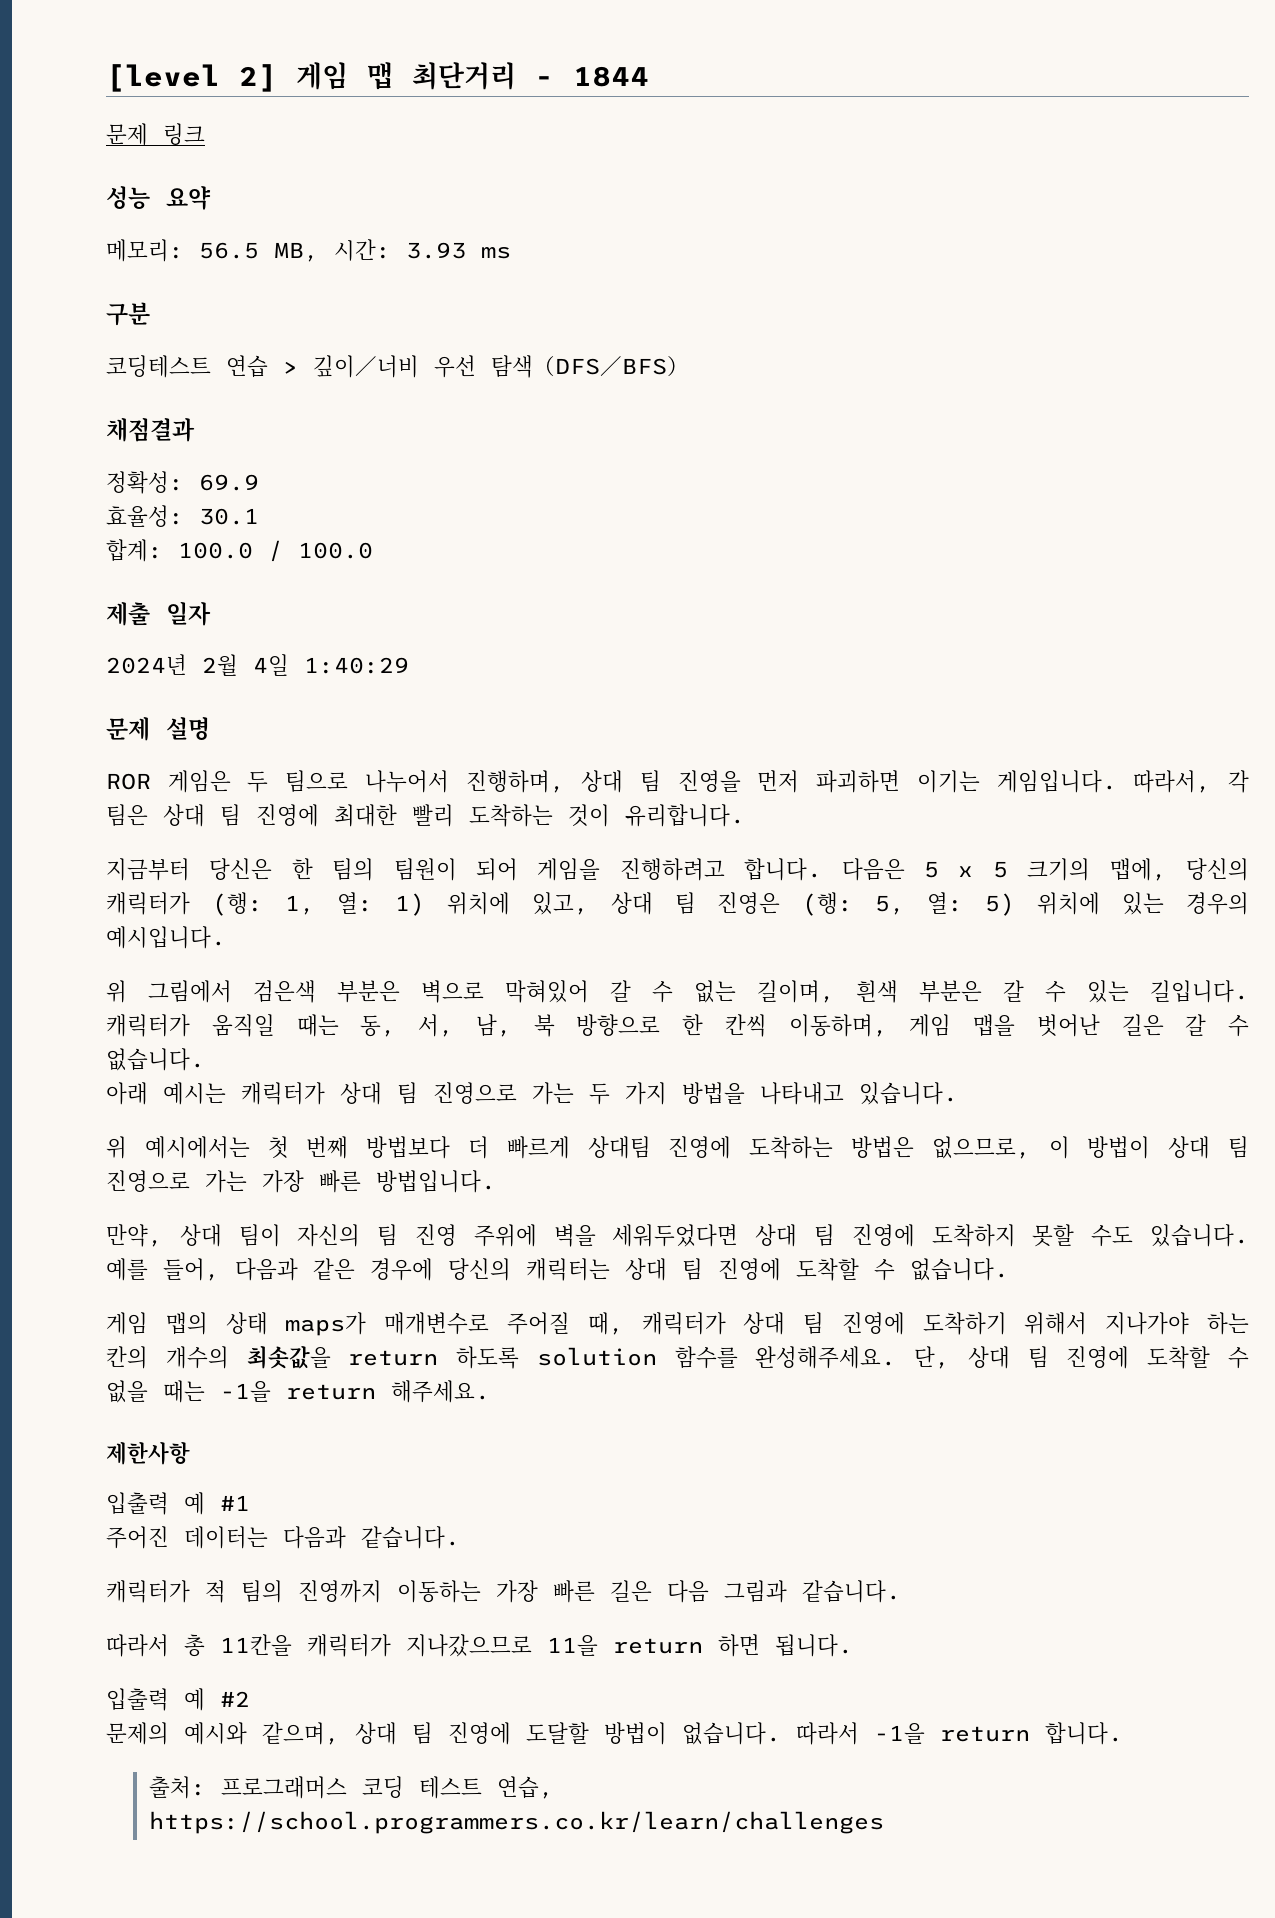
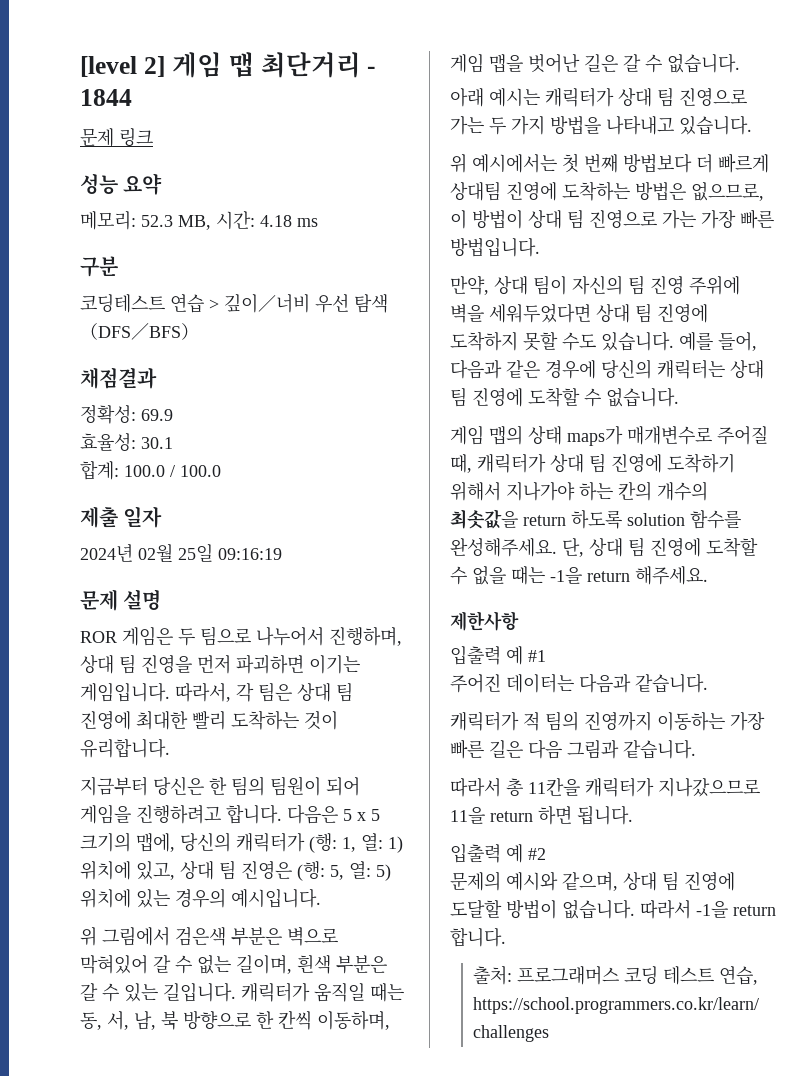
- 메모리: 56.5 MB, 시간: 3.93 ms
+ 메모리: 52.3 MB, 시간: 4.18 ms
- 2024년 2월 4일 1:40:29
+ 2024년 02월 25일 09:16:19

